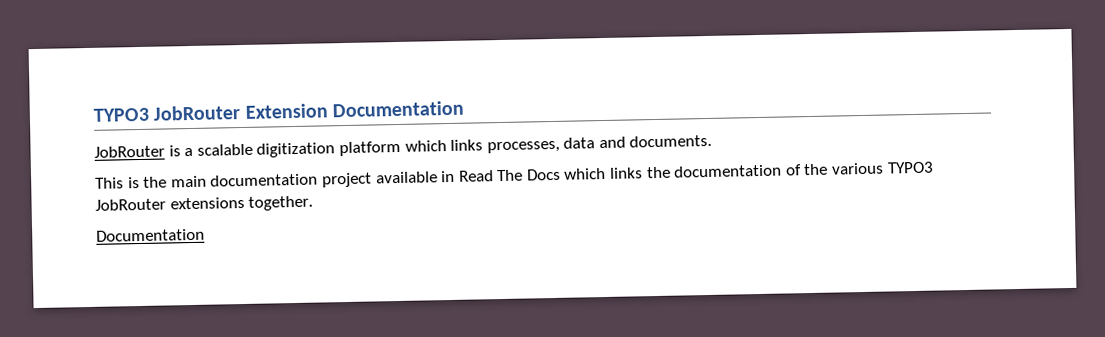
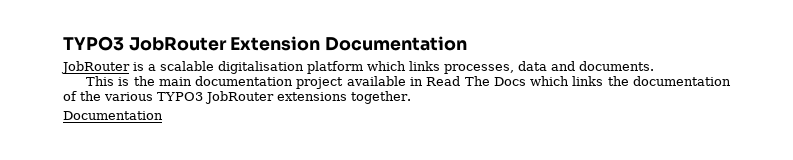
- JobRouter is a scalable digitization platform which links processes, data and documents.
+ JobRouter is a scalable digitalisation platform which links processes, data and documents.

